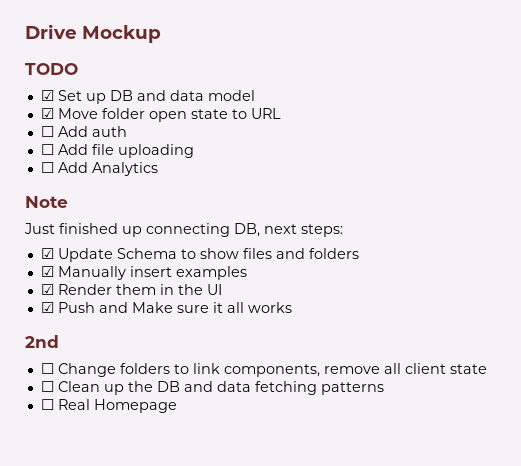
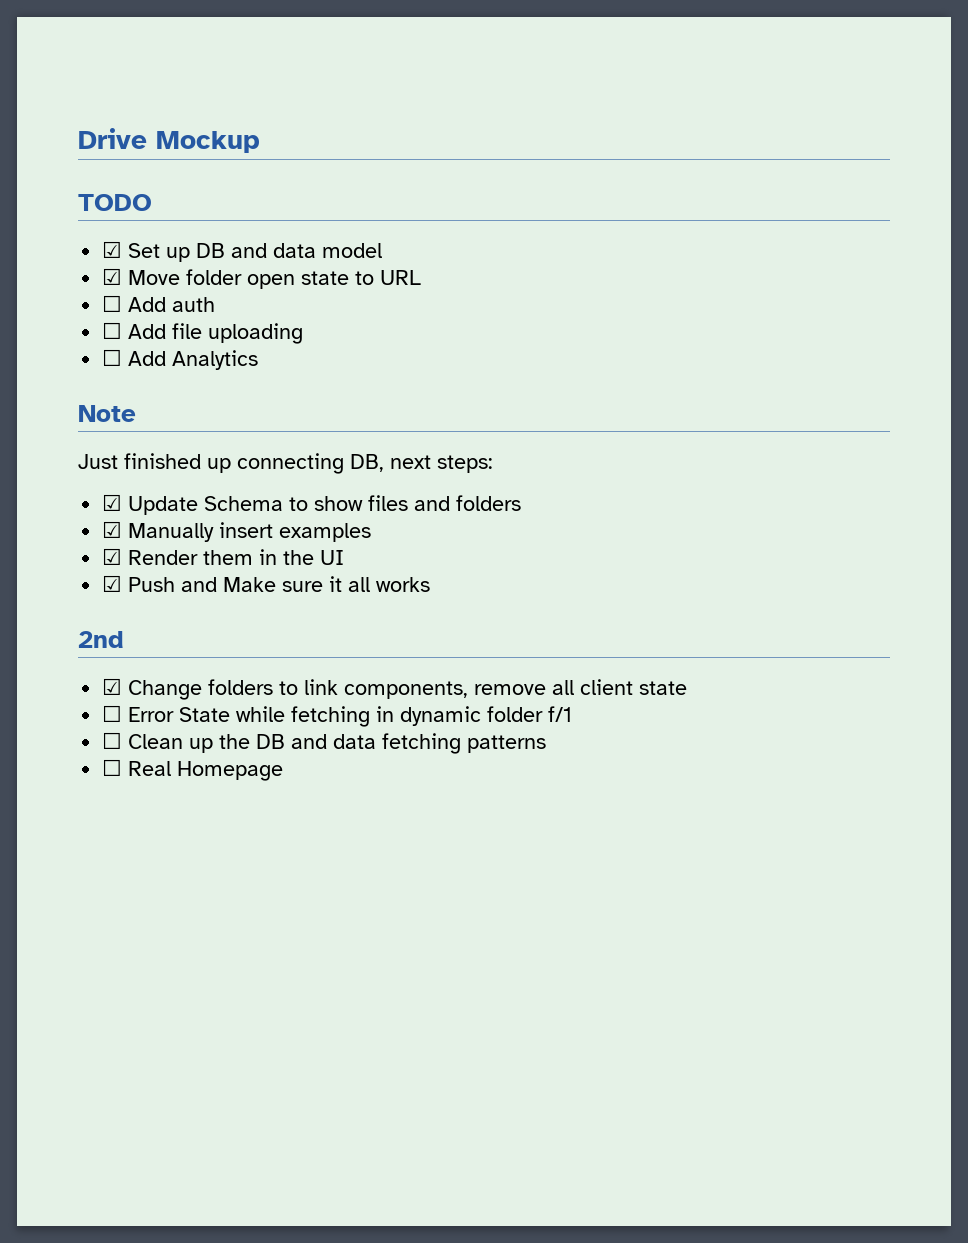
- ☐ Change folders to link components, remove all client state
+ ☑ Change folders to link components, remove all client state
+ ☐ Error State while fetching in dynamic folder f/1

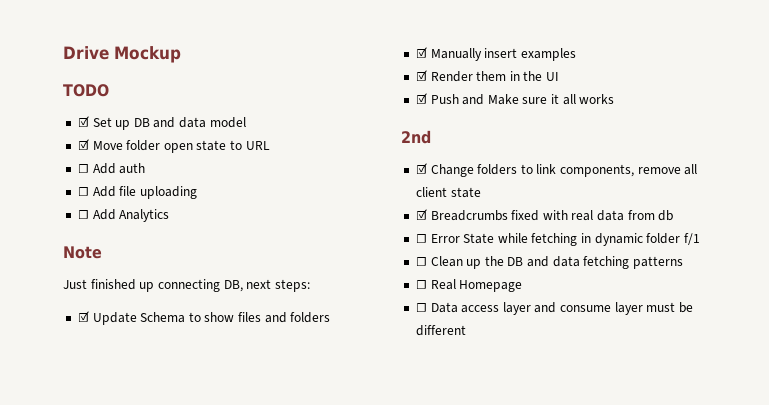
+ ☑ Breadcrumbs fixed with real data from db
+ ☐ Data access layer and consume layer must be different

